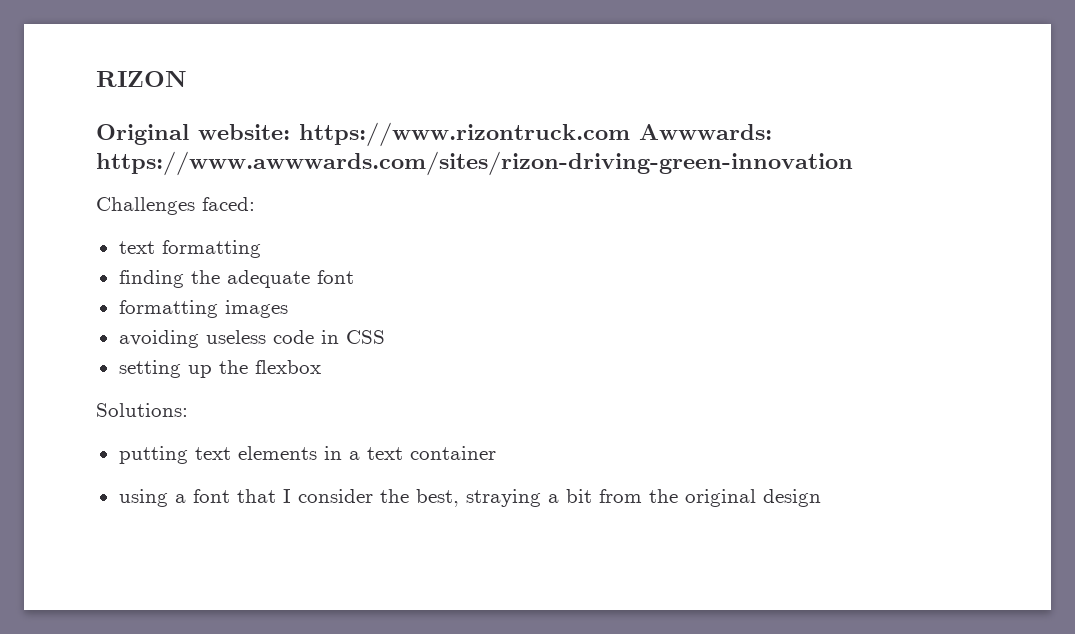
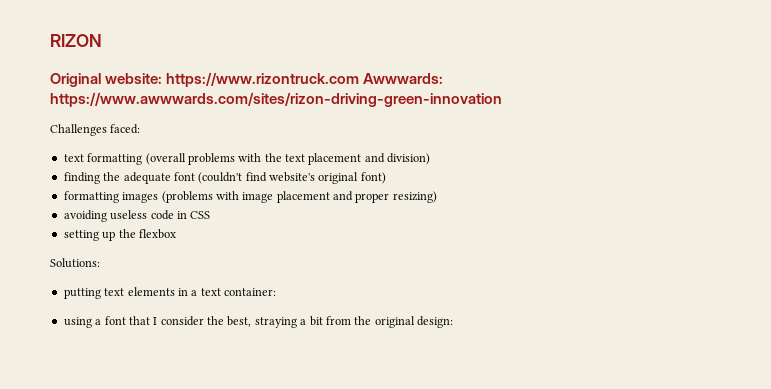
- text formatting
- finding the adequate font
- formatting images
+ text formatting (overall problems with the text placement and division)
+ finding the adequate font (couldn't find website's original font)
+ formatting images (problems with image placement and proper resizing)
- putting text elements in a text container
+ putting text elements in a text container:
- using a font that I consider the best, straying a bit from the original design
+ using a font that I consider the best, straying a bit from the original design:

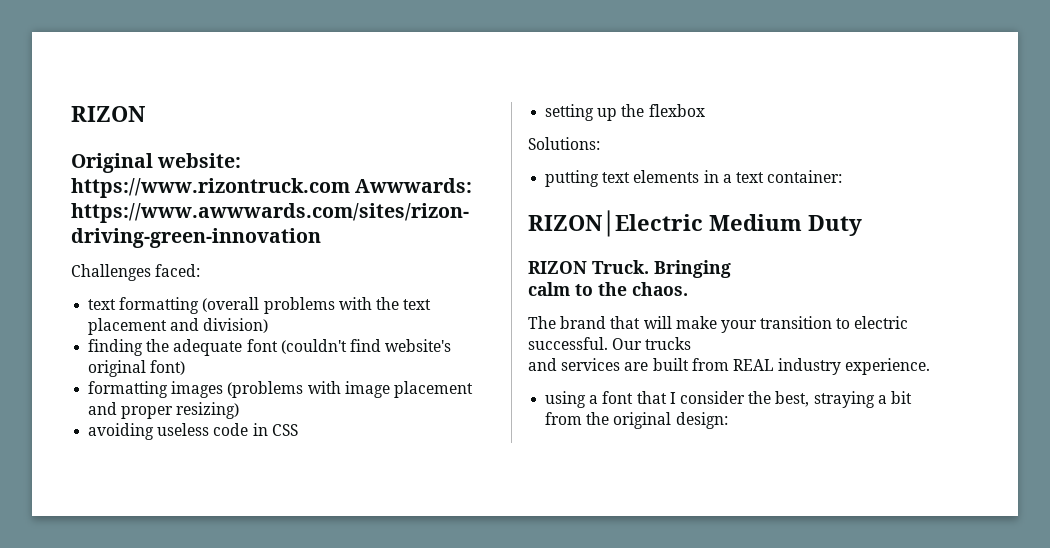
+ RIZON│Electric Medium Duty
+ RIZON Truck. Bringing
+ calm to the chaos.
+ The brand that will make your transition to electric successful. Our trucks
+ and services are built from REAL industry experience.

